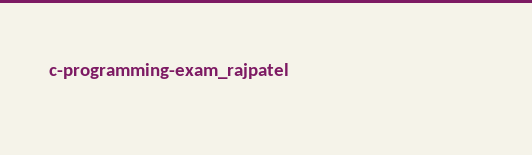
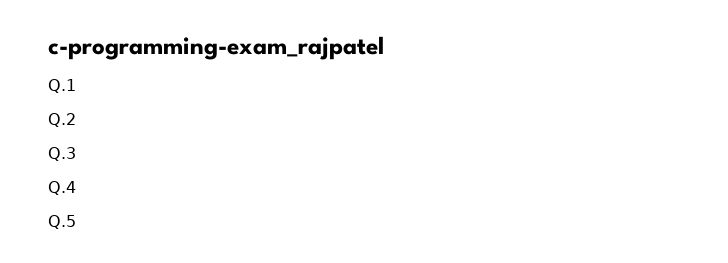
+ Q.1
+ Q.2
+ Q.3
+ Q.4
+ Q.5

